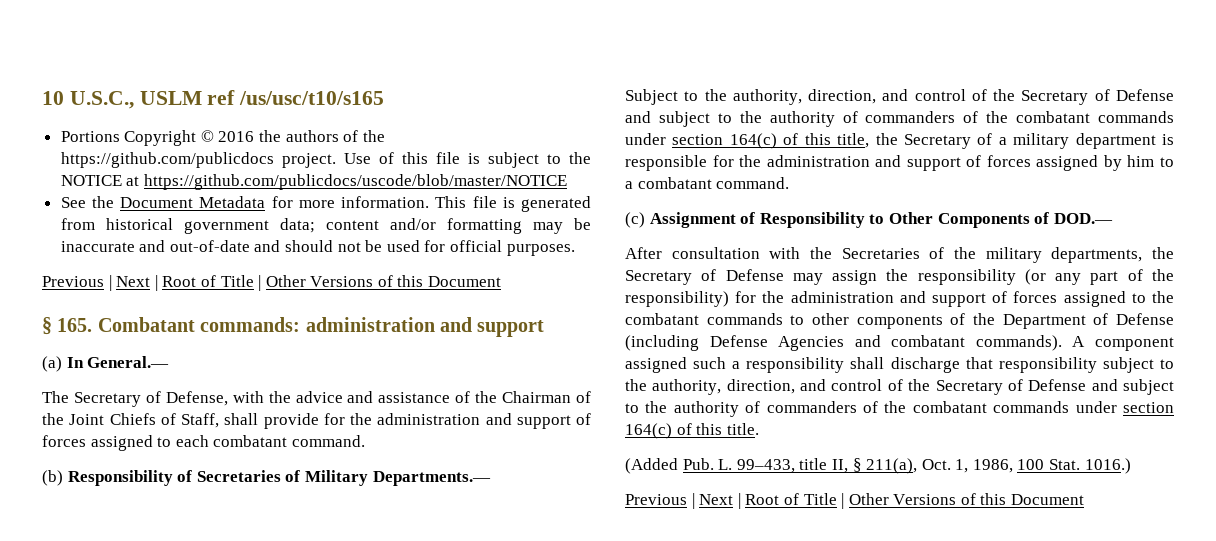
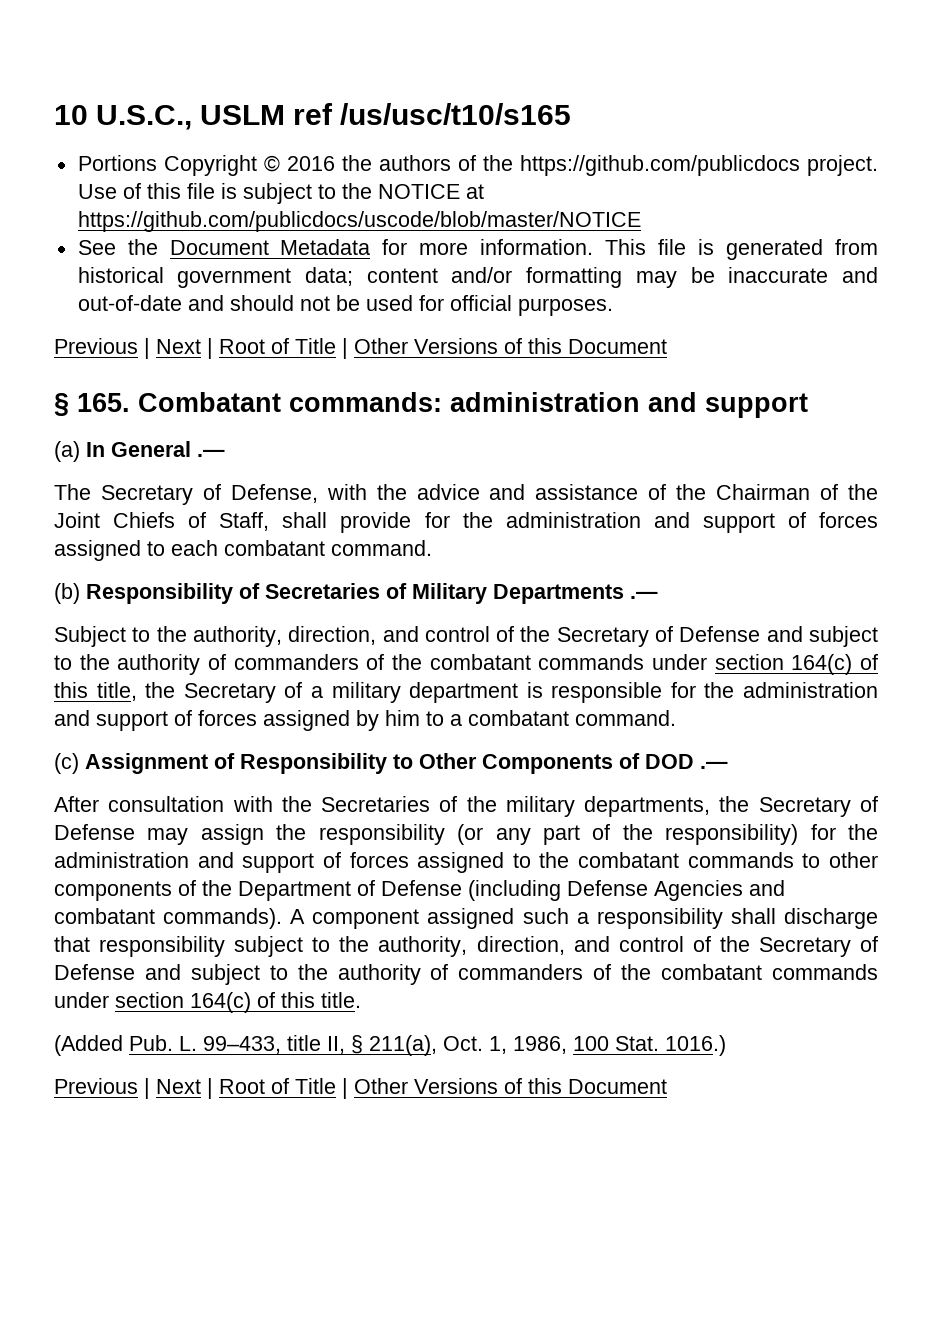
- (a) In General.—
+ (a) In General .—
- (b) Responsibility of Secretaries of Military Departments.—
+ (b) Responsibility of Secretaries of Military Departments .—
- (c) Assignment of Responsibility to Other Components of DOD.—
+ (c) Assignment of Responsibility to Other Components of DOD .—

